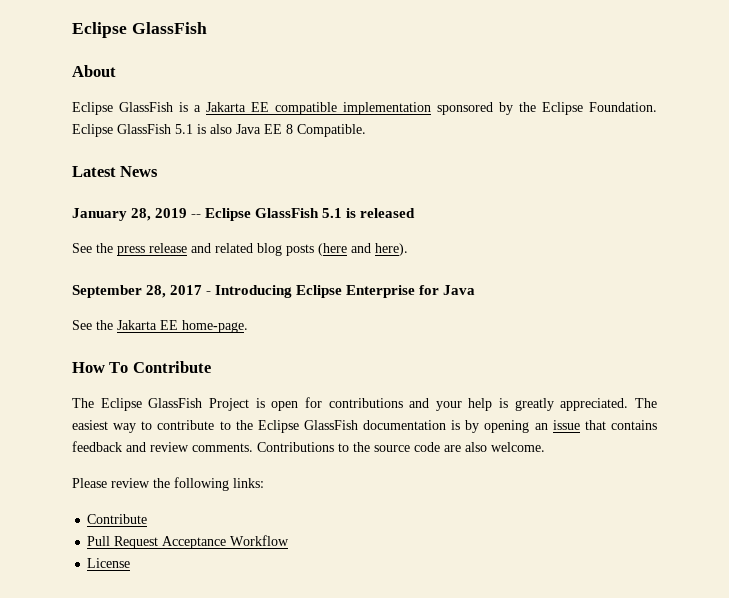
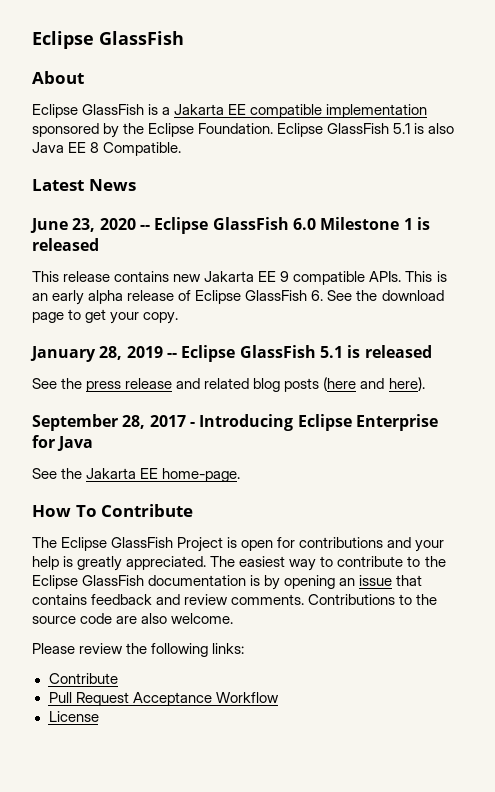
+ June 23, 2020 -- Eclipse GlassFish 6.0 Milestone 1 is released
+ This release contains new Jakarta EE 9 compatible APIs. This is an early alpha release of Eclipse GlassFish 6. See the download page to get your copy.

